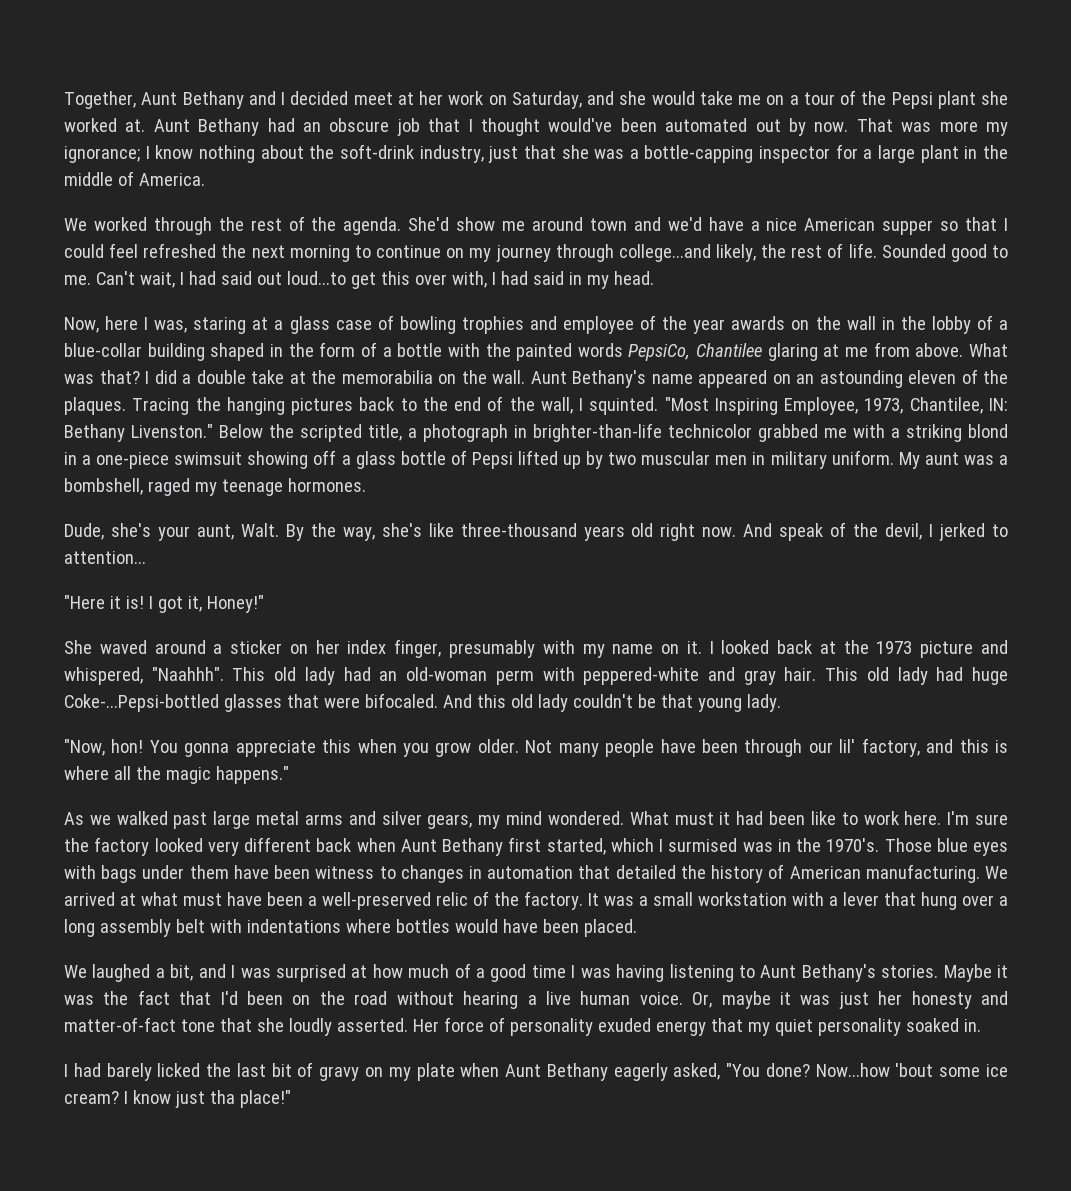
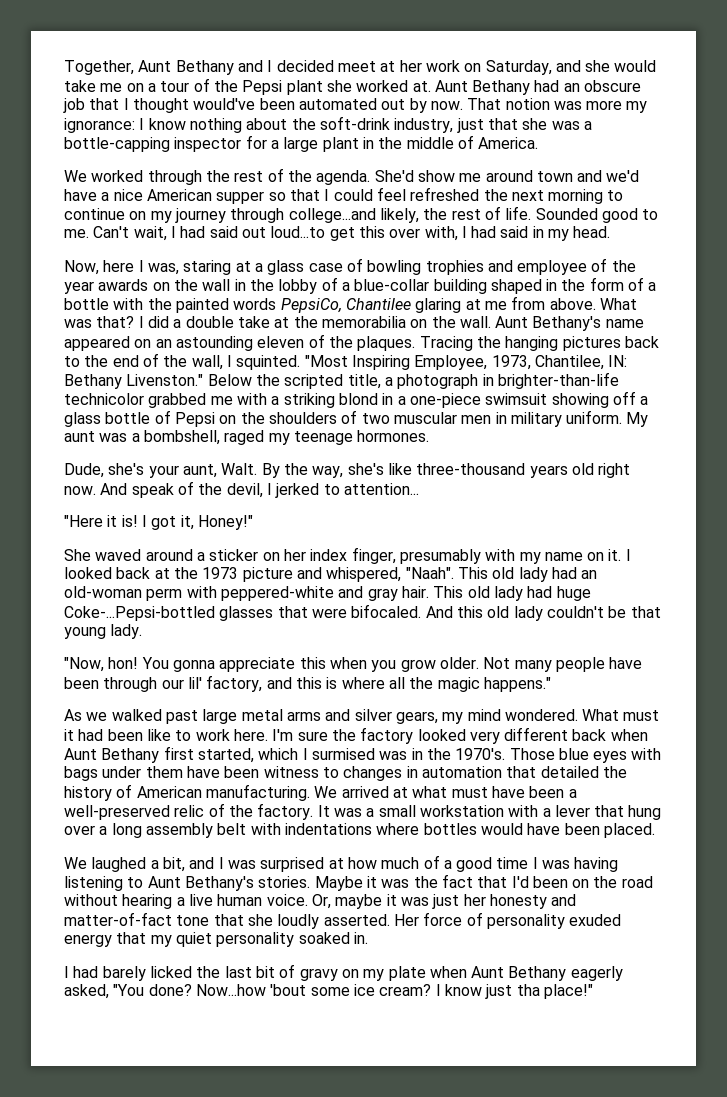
- That was more my ignorance; I know nothing about the soft-drink industry, just that she was a bottle-capping inspector for a large plant in the middle of America.
+ That notion was more my ignorance: I know nothing about the soft-drink industry, just that she was a bottle-capping inspector for a large plant in the middle of America.
- Below the scripted title, a photograph in brighter-than-life technicolor grabbed me with a striking blond in a one-piece swimsuit showing off a glass bottle of Pepsi lifted up by two muscular men in military uniform.
+ Below the scripted title, a photograph in brighter-than-life technicolor grabbed me with a striking blond in a one-piece swimsuit showing off a glass bottle of Pepsi on the shoulders of two muscular men in military uniform.
- I looked back at the 1973 picture and whispered, "Naahhh".
+ I looked back at the 1973 picture and whispered, "Naah".

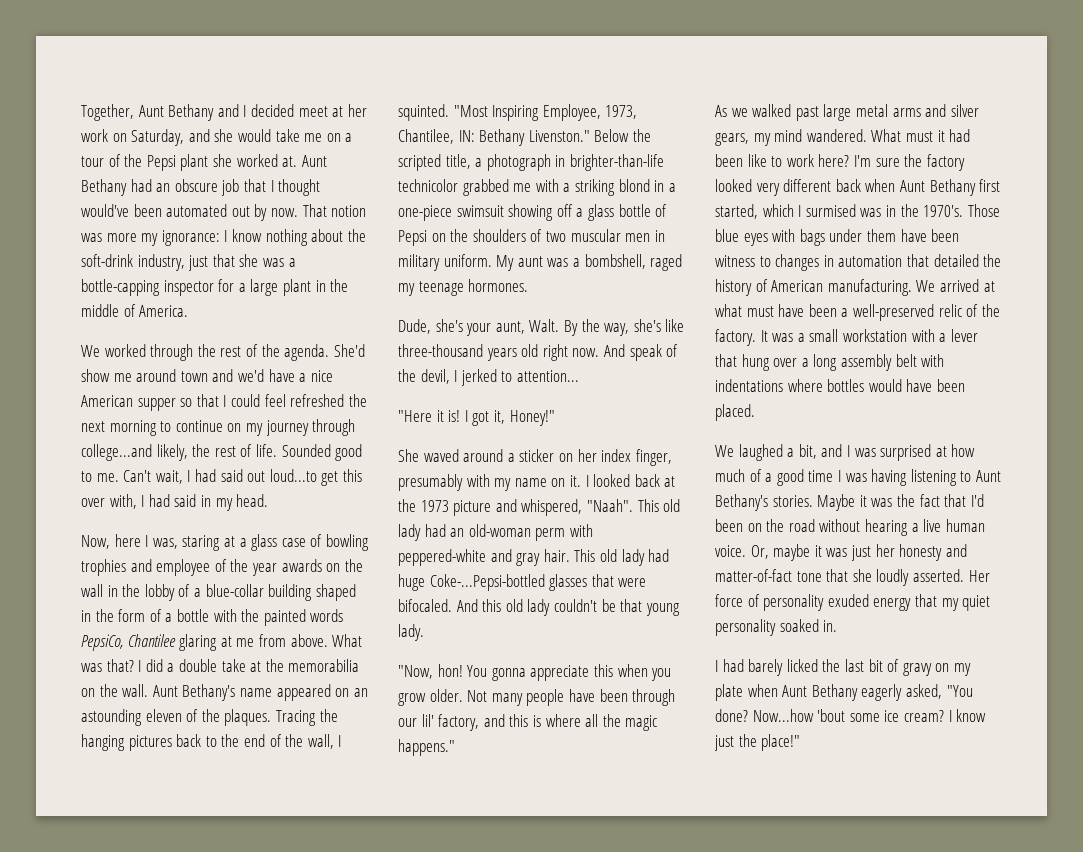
- As we walked past large metal arms and silver gears, my mind wondered.
+ As we walked past large metal arms and silver gears, my mind wandered.
- What must it had been like to work here.
+ What must it had been like to work here?
- I know just tha place!"
+ I know just the place!"

